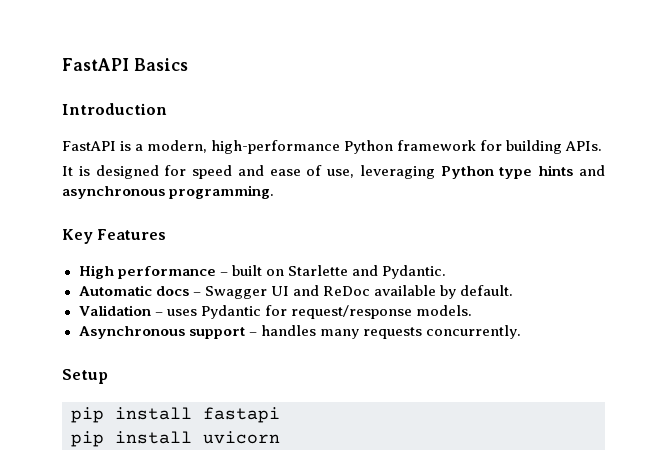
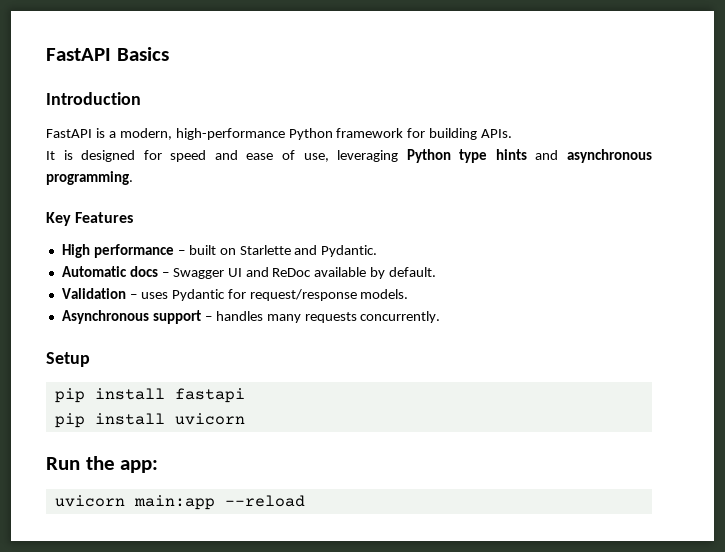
+ Run the app:
+ uvicorn main:app --reload

